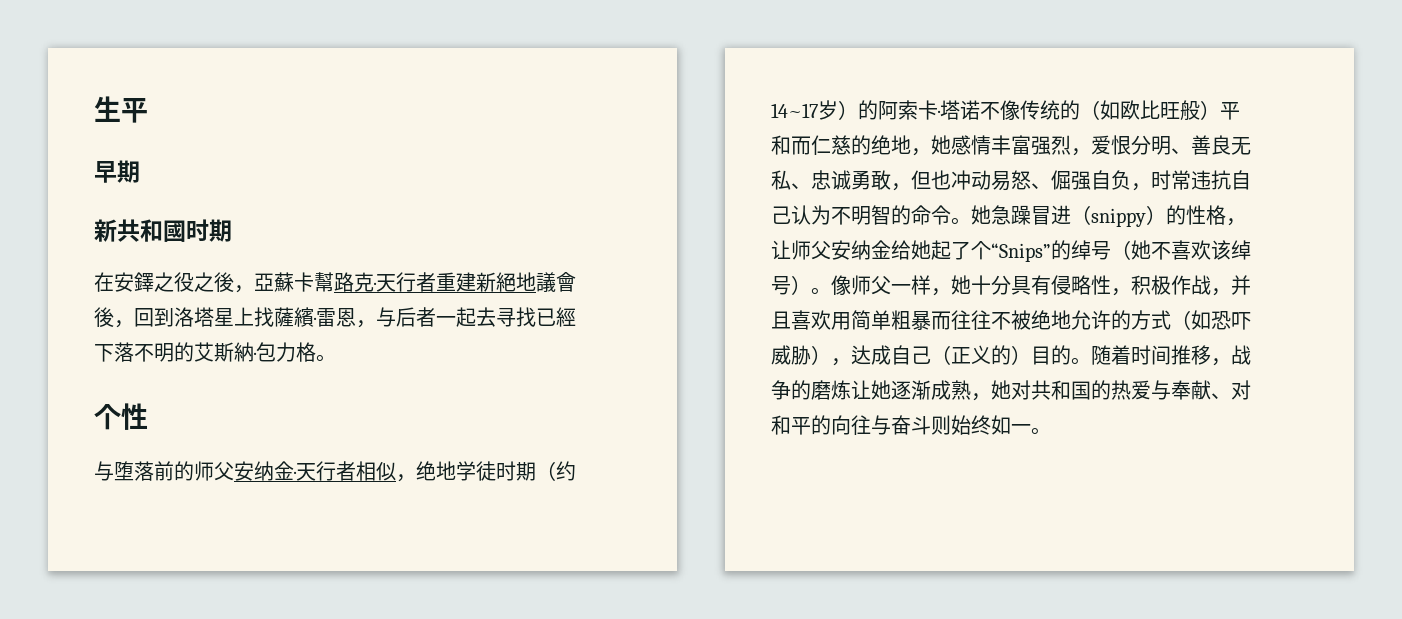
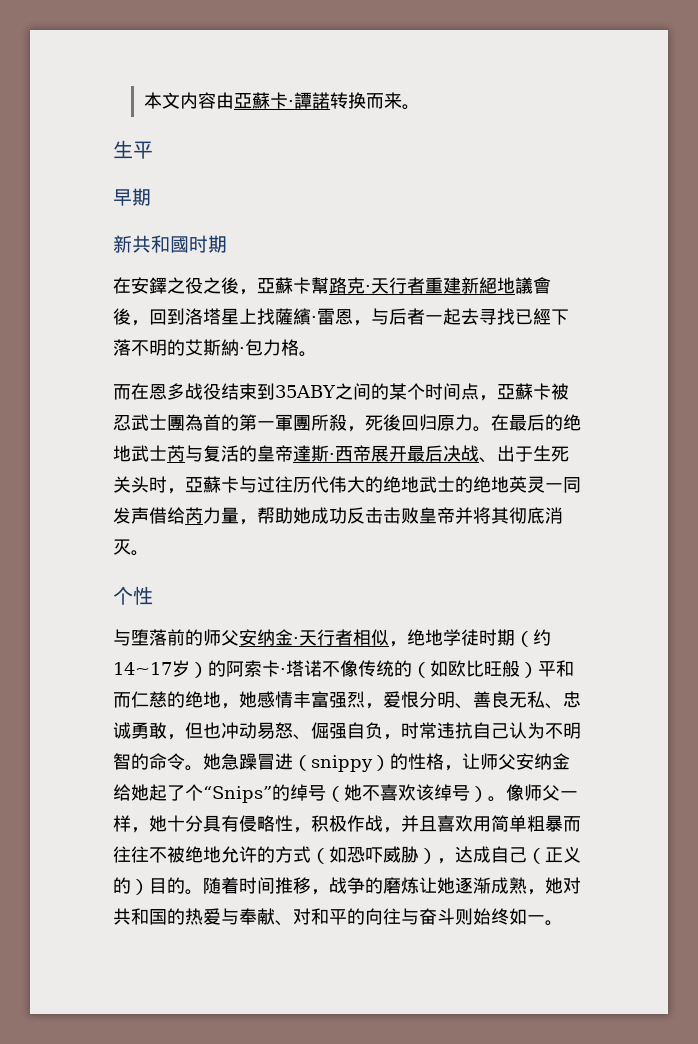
+ 本文内容由亞蘇卡·譚諾转换而来。
+ 而在恩多战役结束到35ABY之间的某个时间点，亞蘇卡被忍武士團為首的第一軍團所殺，死後回归原力。在最后的绝地武士芮与复活的皇帝達斯·西帝展开最后决战、出于生死关头时，亞蘇卡与过往历代伟大的绝地武士的绝地英灵一同发声借给芮力量，帮助她成功反击击败皇帝并将其彻底消灭。

